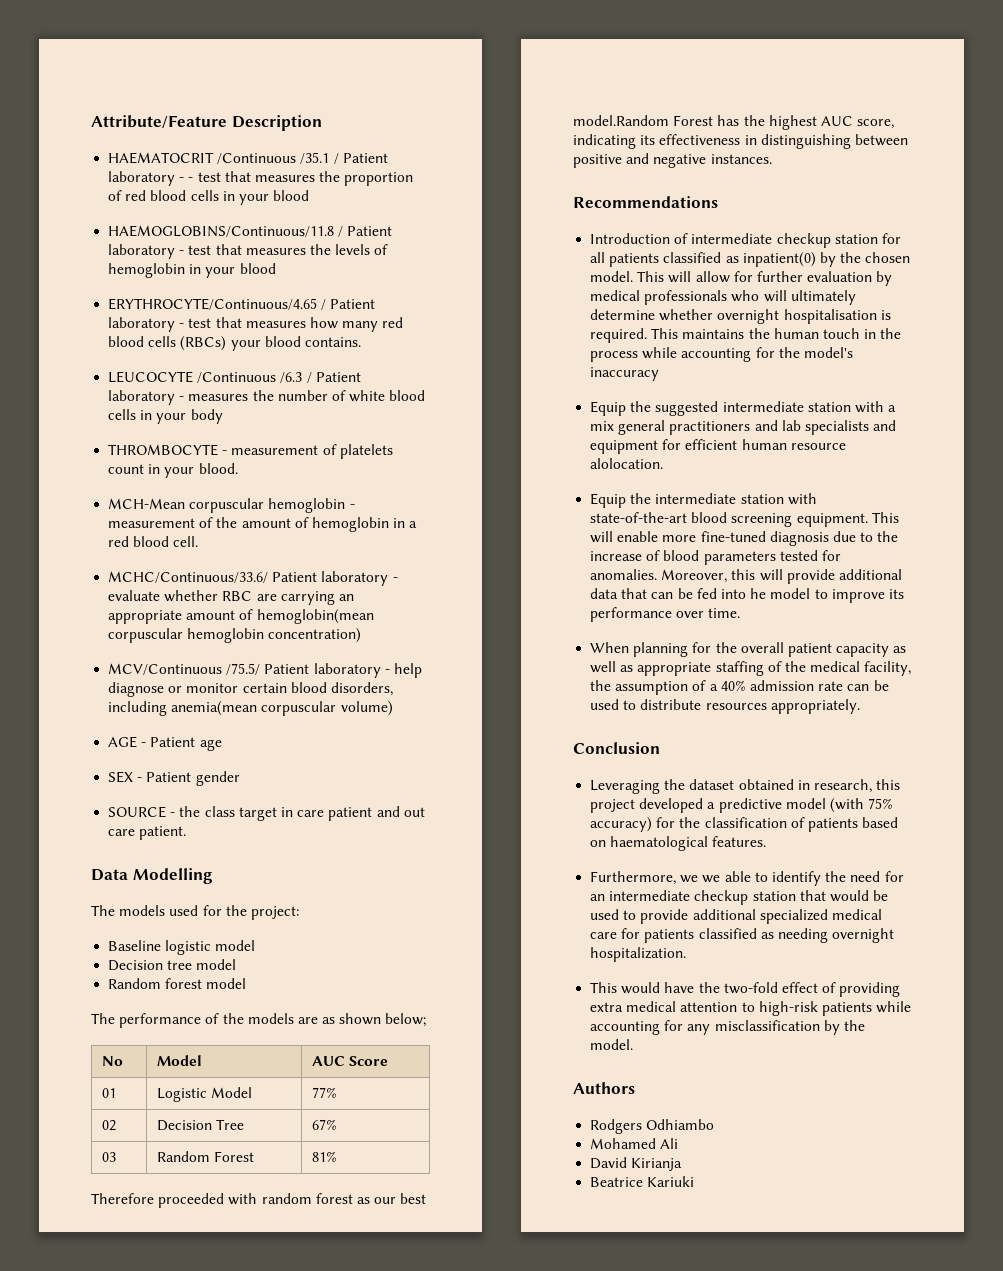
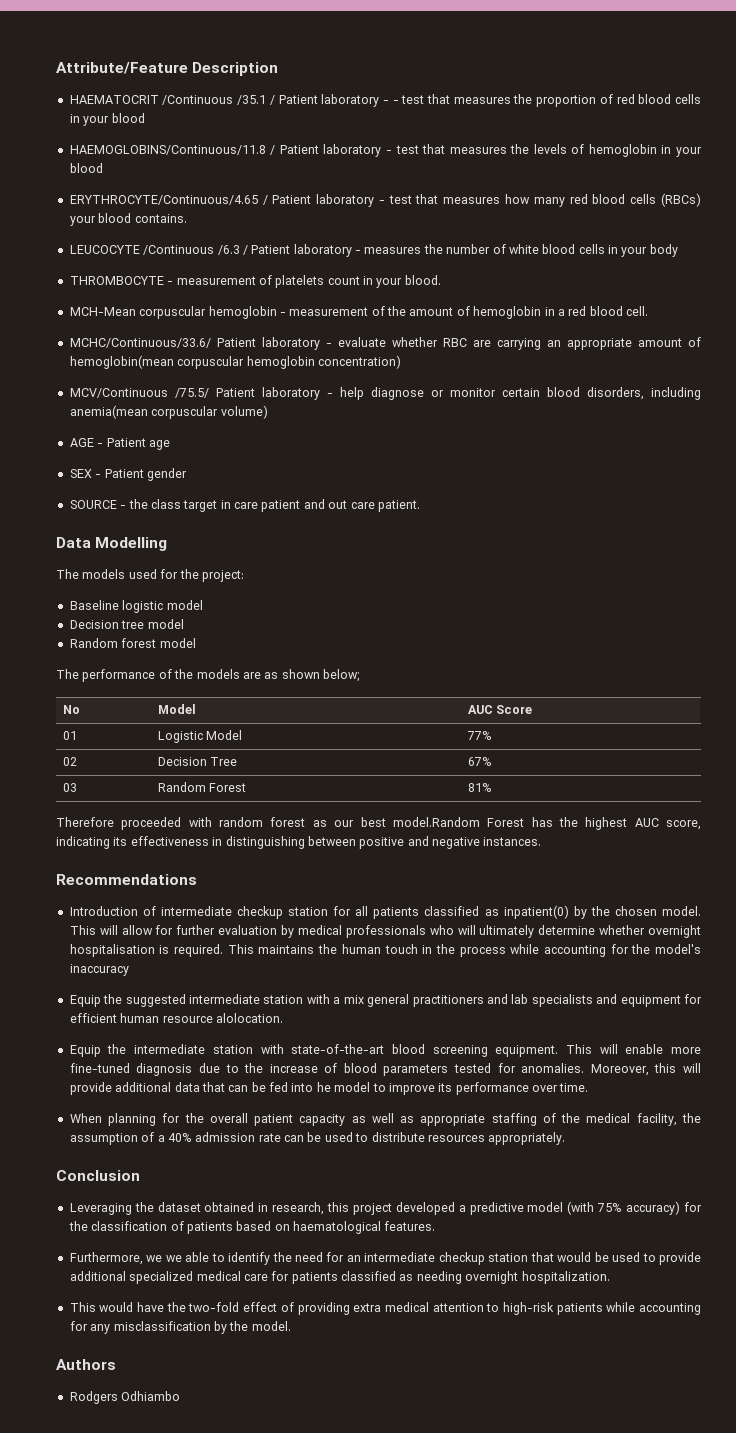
- Mohamed Ali
- David Kirianja
- Beatrice Kariuki

